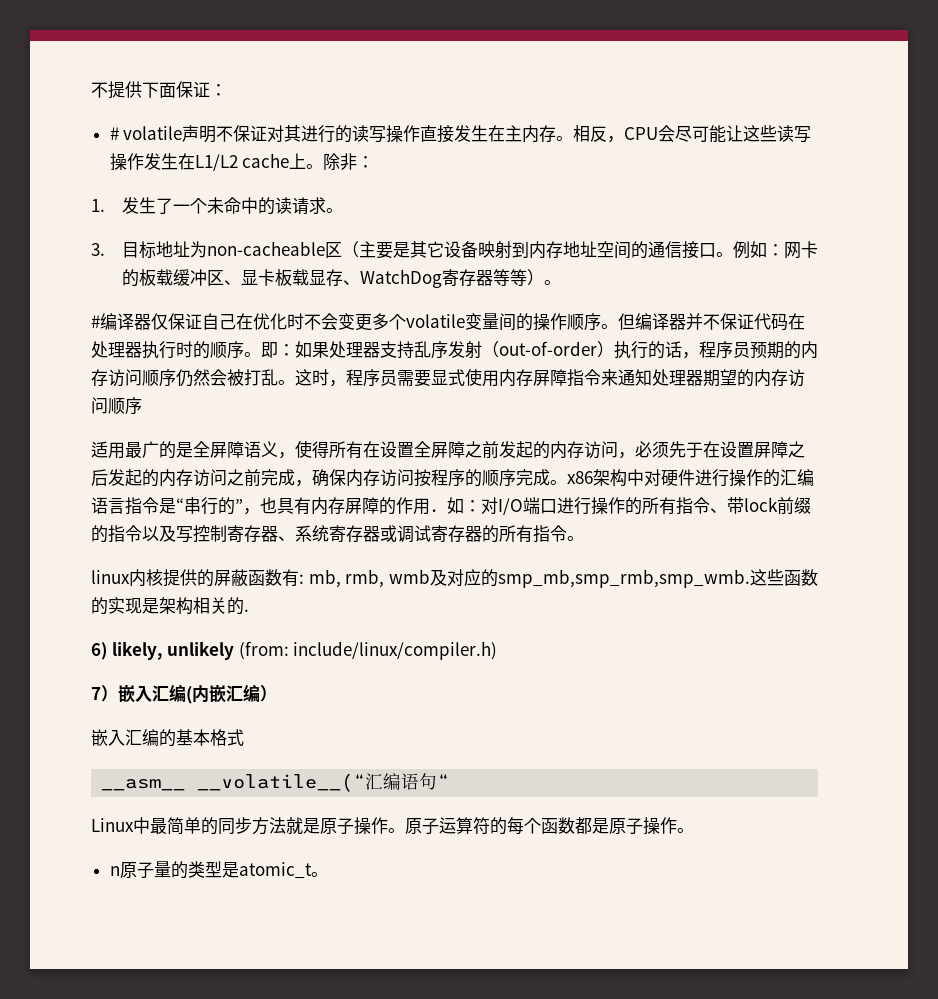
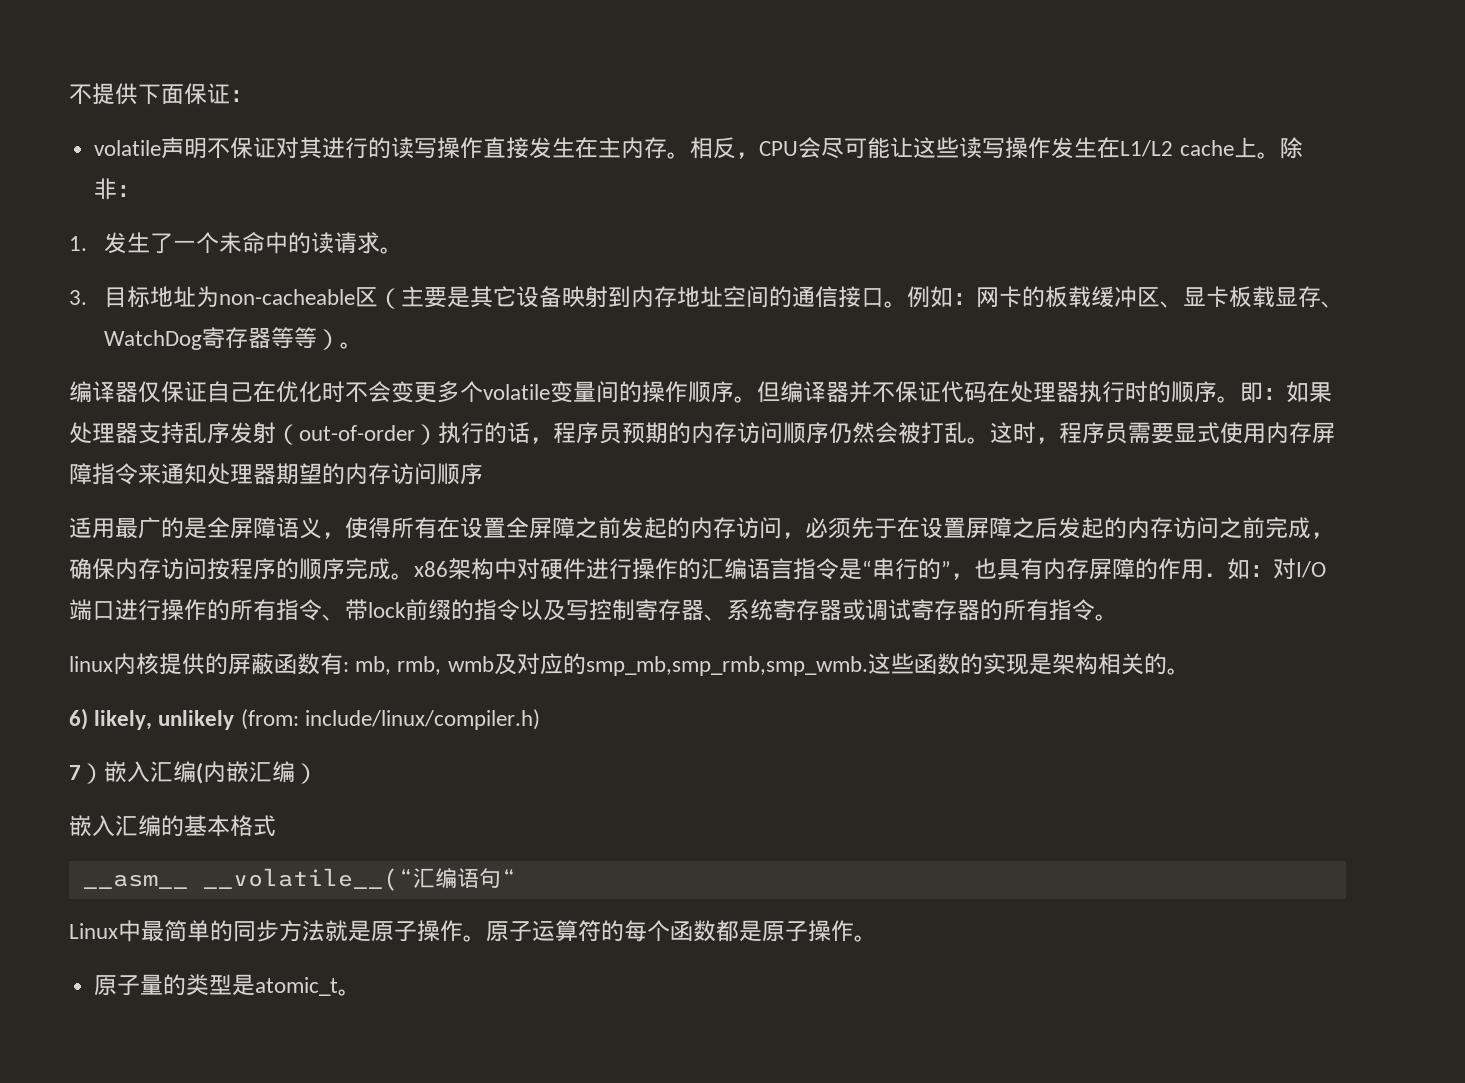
- # volatile声明不保证对其进行的读写操作直接发生在主内存。
+ volatile声明不保证对其进行的读写操作直接发生在主内存。
- #编译器仅保证自己在优化时不会变更多个volatile变量间的操作顺序。
+ 编译器仅保证自己在优化时不会变更多个volatile变量间的操作顺序。
- 这些函数的实现是架构相关的.
+ 这些函数的实现是架构相关的。
- n原子量的类型是atomic_t。
+ 原子量的类型是atomic_t。

